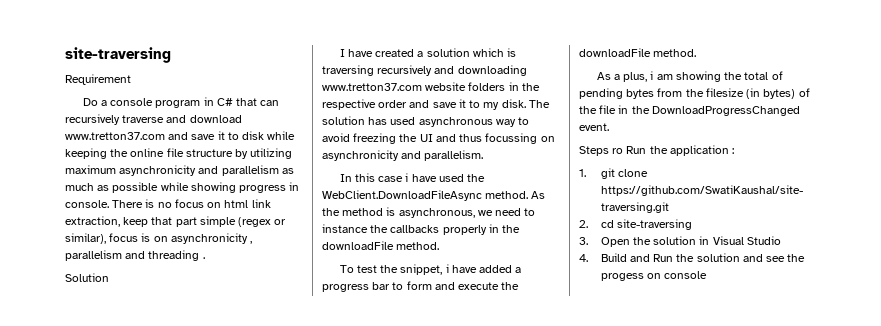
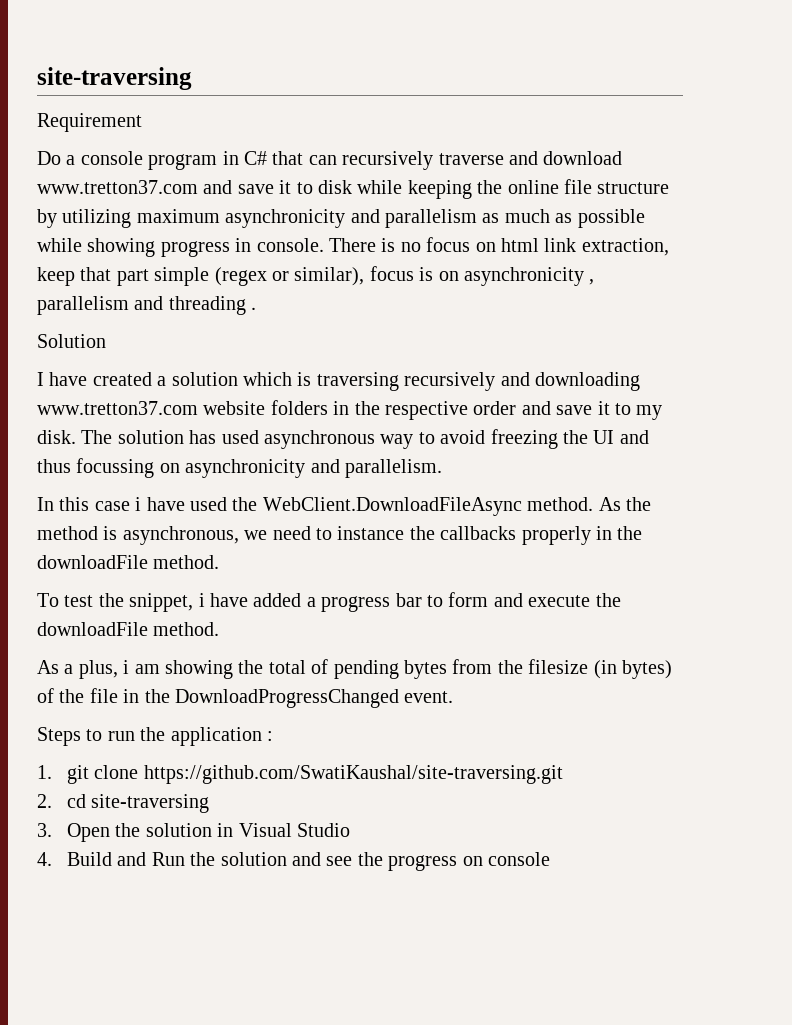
- Steps ro Run the application :
+ Steps to run the application :
- 4. Build and Run the solution and see the progess on console
+ 4. Build and Run the solution and see the progress on console

